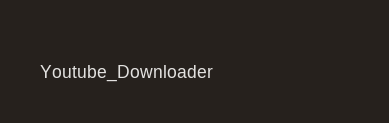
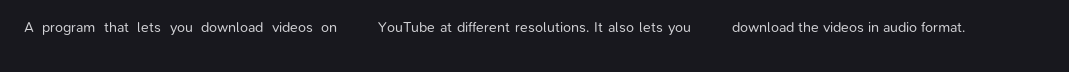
- Youtube_Downloader
+ A program that lets you download videos on YouTube at different resolutions. It also lets you download the videos in audio format.

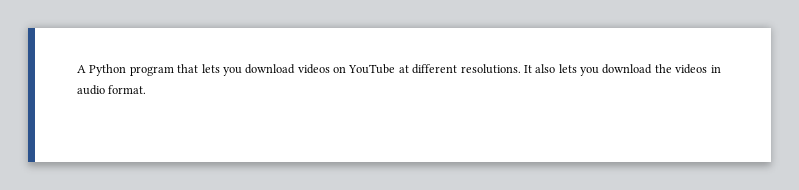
- A program that lets you download videos on YouTube at different resolutions.
+ A Python program that lets you download videos on YouTube at different resolutions.

